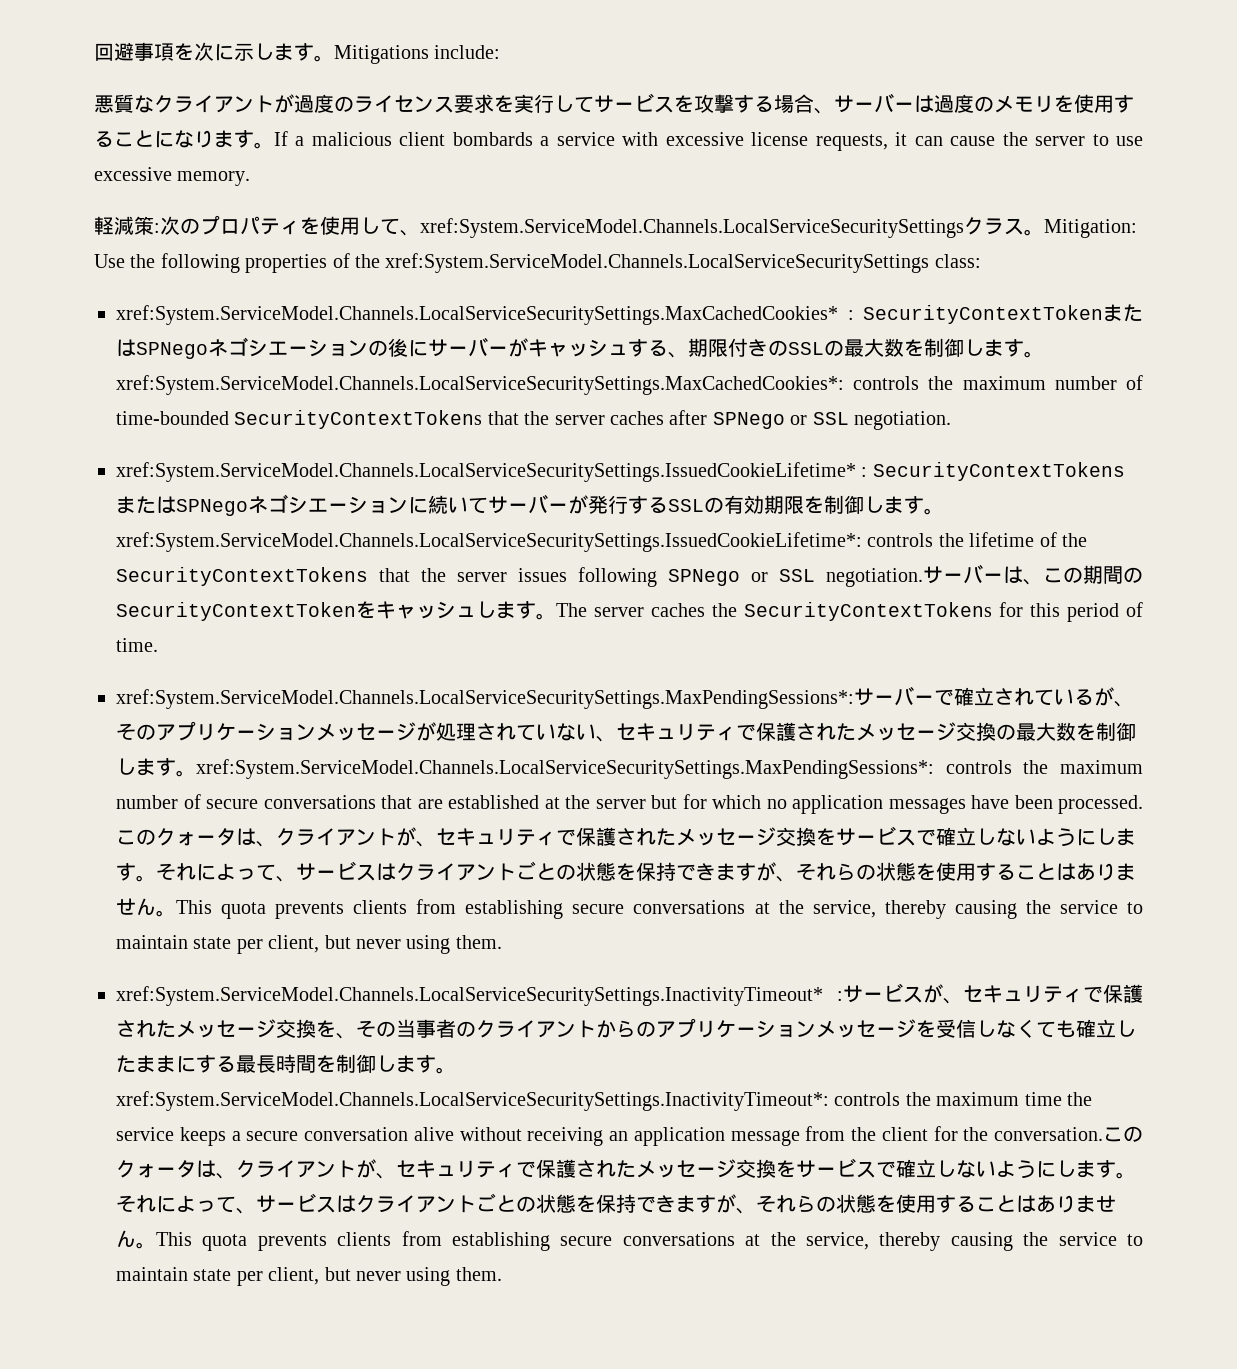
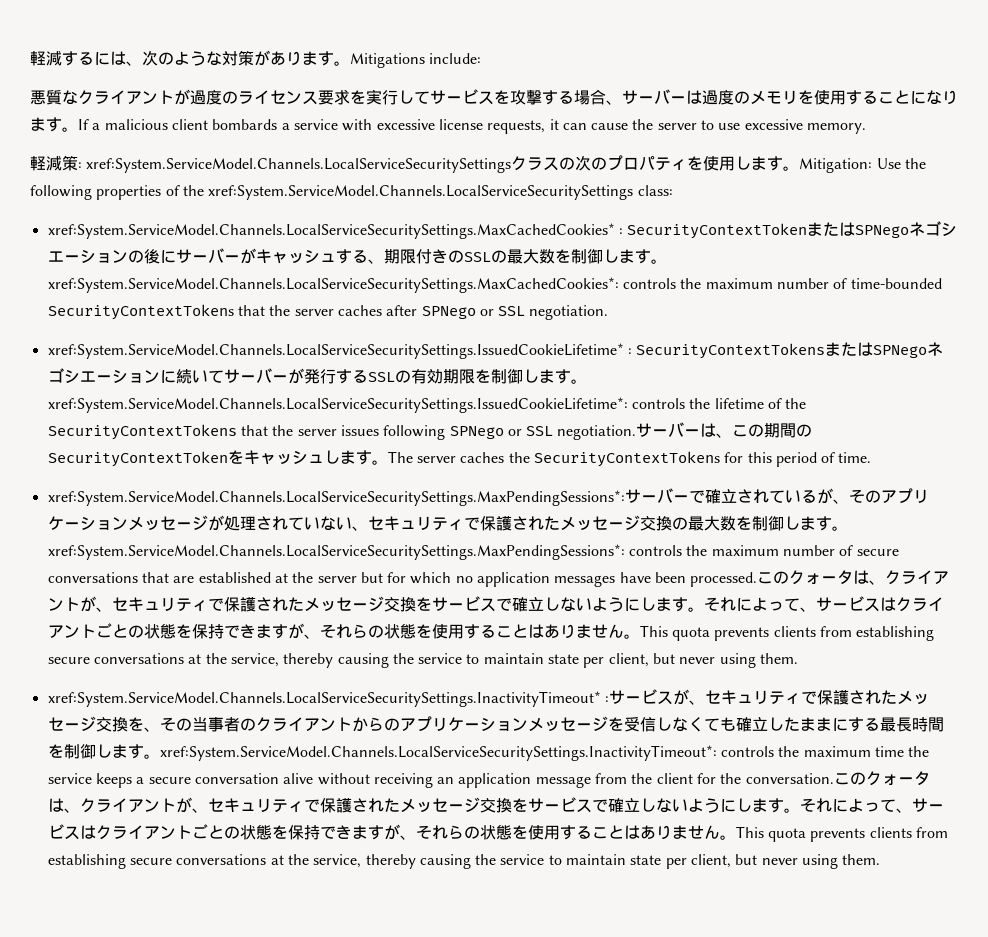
- 回避事項を次に示します。
+ 軽減するには、次のような対策があります。
- 軽減策:次のプロパティを使用して、xref:System.ServiceModel.Channels.LocalServiceSecuritySettingsクラス。
+ 軽減策: xref:System.ServiceModel.Channels.LocalServiceSecuritySettingsクラスの次のプロパティを使用します。

